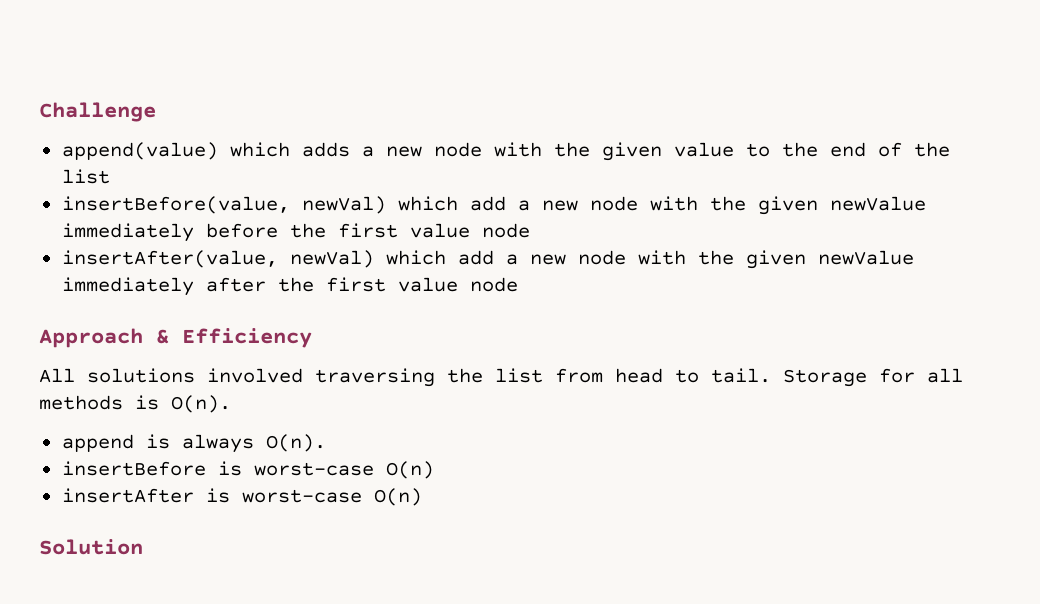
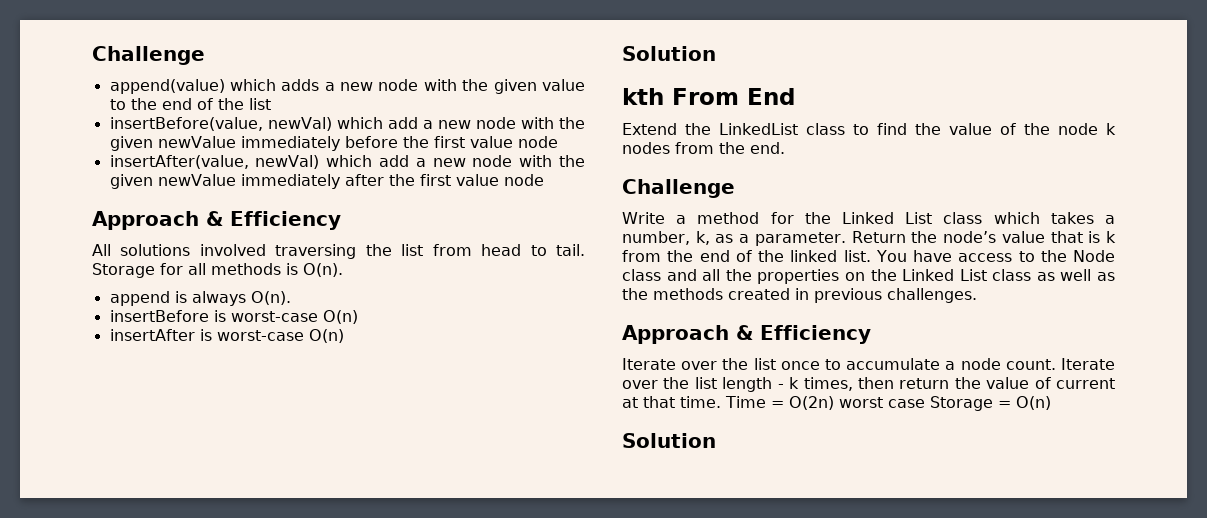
+ kth From End
+ Extend the LinkedList class to find the value of the node k nodes from the end.
+ Challenge
+ Write a method for the Linked List class which takes a number, k, as a parameter. Return the node’s value that is k from the end of the linked list. You have access to the Node class and all the properties on the Linked List class as well as the methods created in previous challenges.
+ Approach & Efficiency
+ Iterate over the list once to accumulate a node count. Iterate over the list length - k times, then return the value of current at that time. Time = O(2n) worst case Storage = O(n)
+ Solution

